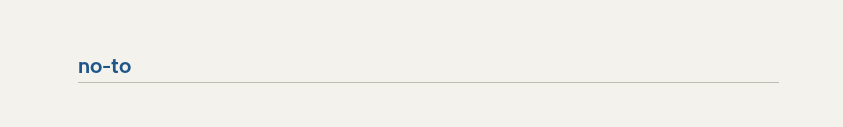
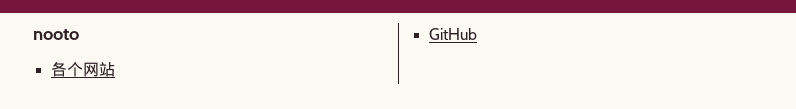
- no-to
+ nooto
+ 各个网站
+ GitHub

